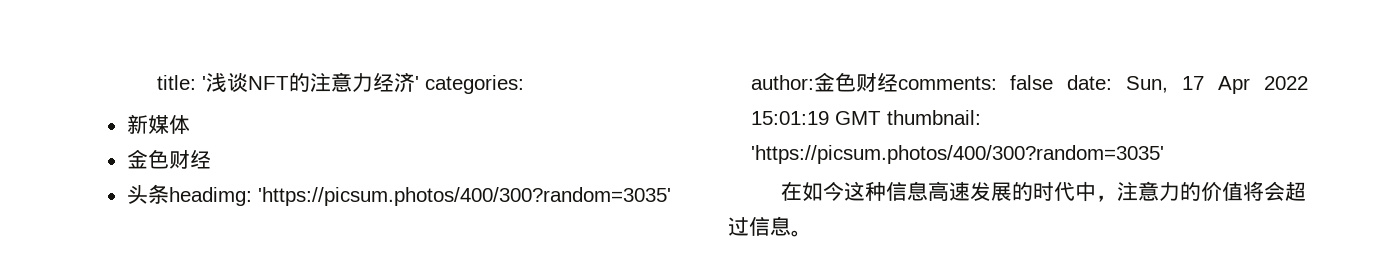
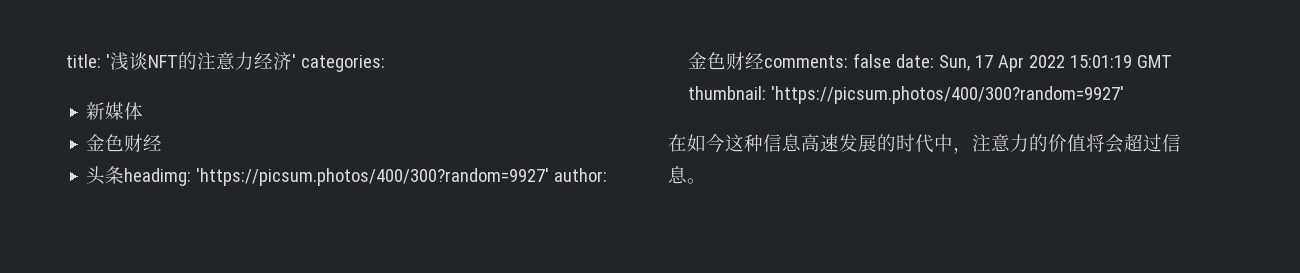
- 头条headimg: 'https://picsum.photos/400/300?random=3035' author:金色财经comments: false date: Sun, 17 Apr 2022 15:01:19 GMT thumbnail: 'https://picsum.photos/400/300?random=3035'
+ 头条headimg: 'https://picsum.photos/400/300?random=9927' author:金色财经comments: false date: Sun, 17 Apr 2022 15:01:19 GMT thumbnail: 'https://picsum.photos/400/300?random=9927'

